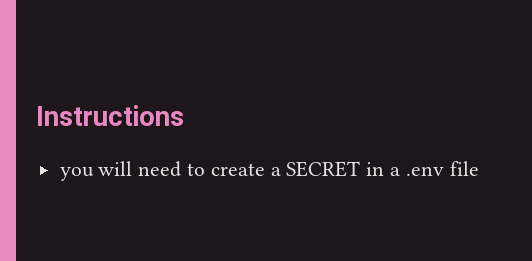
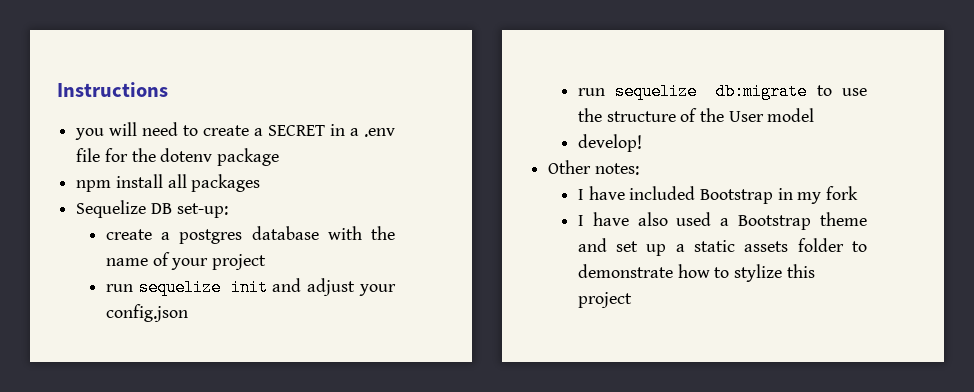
- you will need to create a SECRET in a .env file
+ you will need to create a SECRET in a .env file for the dotenv package
+ npm install all packages
+ Sequelize DB set-up:
+ create a postgres database with the name of your project
+ run sequelize init and adjust your config.json
+ run sequelize db:migrate to use the structure of the User model
+ develop!
+ Other notes:
+ I have included Bootstrap in my fork
+ I have also used a Bootstrap theme and set up a static assets folder to demonstrate how to stylize this project

